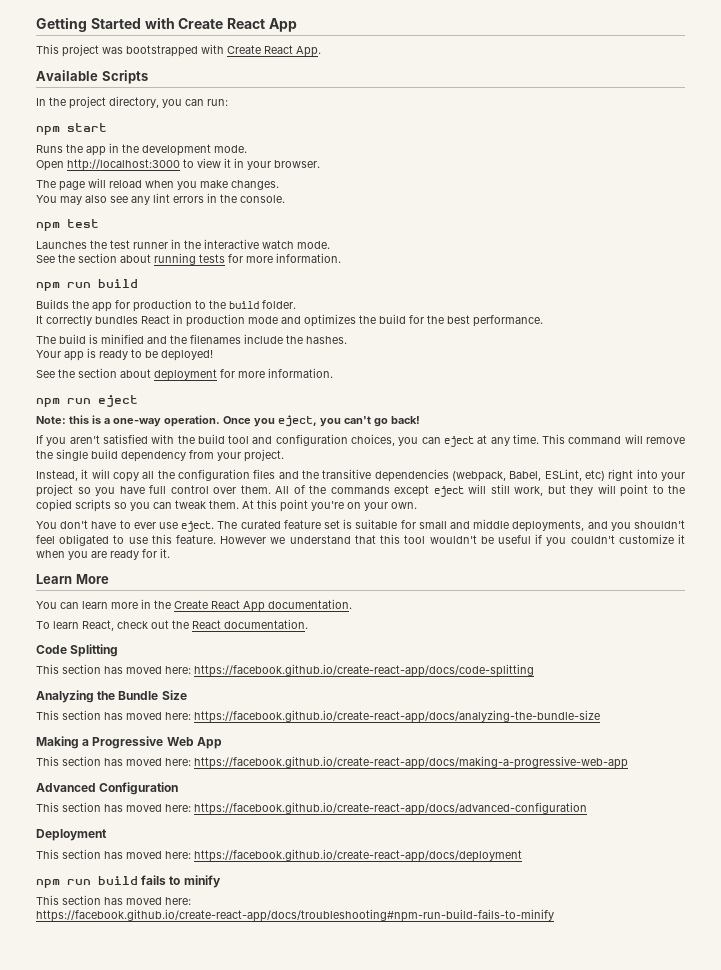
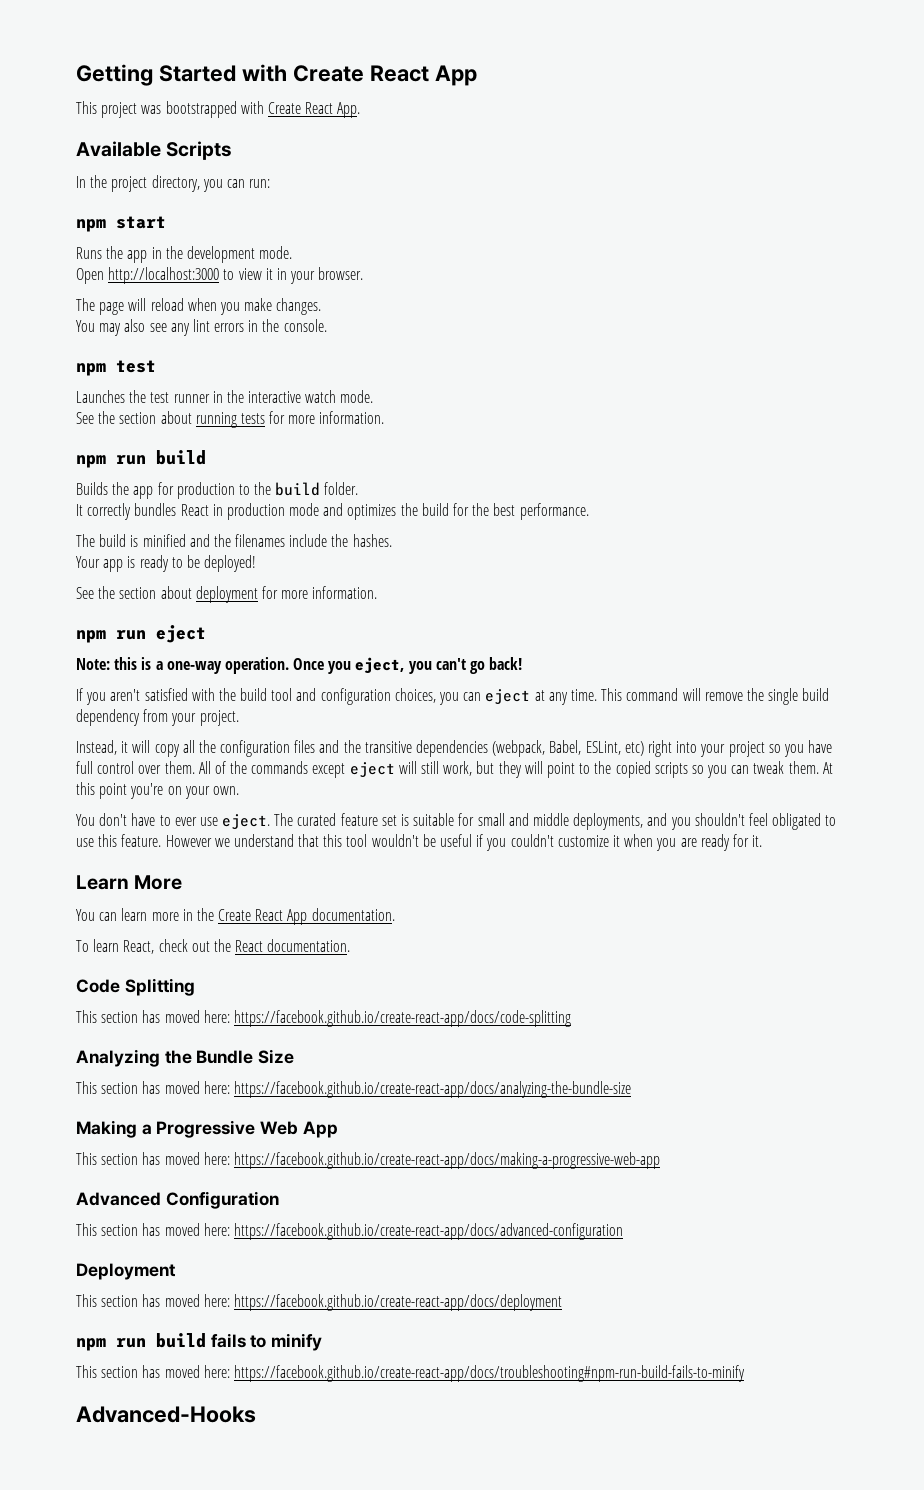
+ Advanced-Hooks

